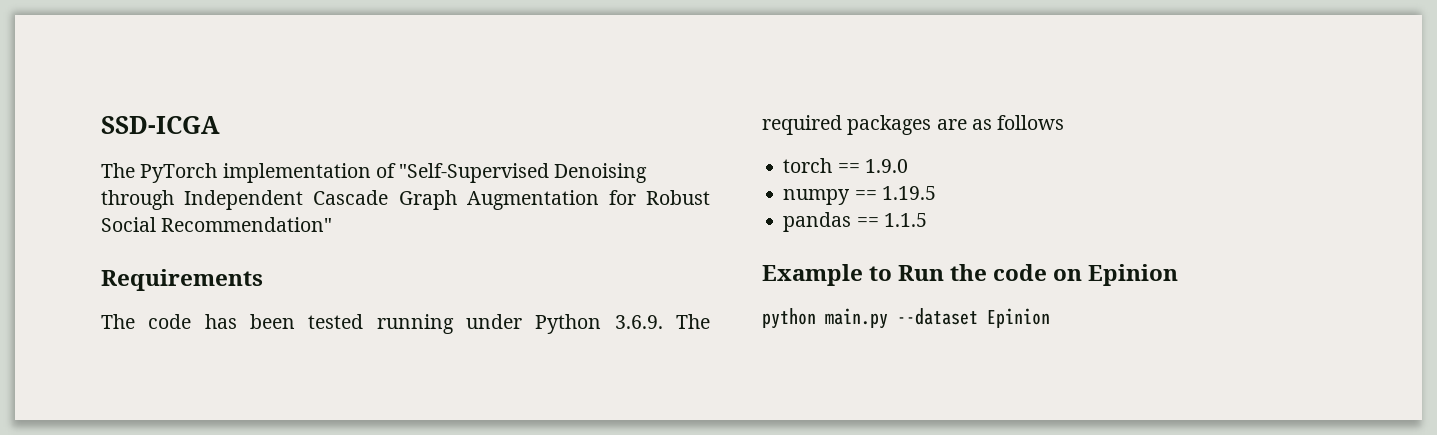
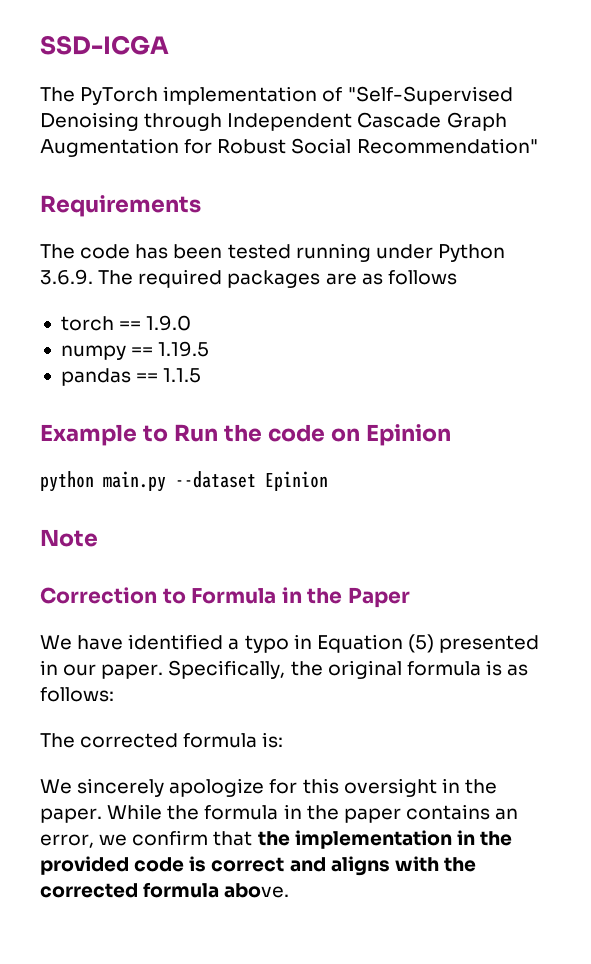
+ Note
+ Correction to Formula in the Paper
+ We have identified a typo in Equation (5) presented in our paper. Specifically, the original formula is as follows:
+ The corrected formula is:
+ We sincerely apologize for this oversight in the paper. While the formula in the paper contains an error, we confirm that the implementation in the provided code is correct and aligns with the corrected formula above.

